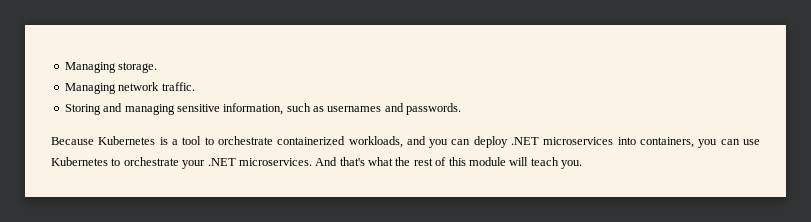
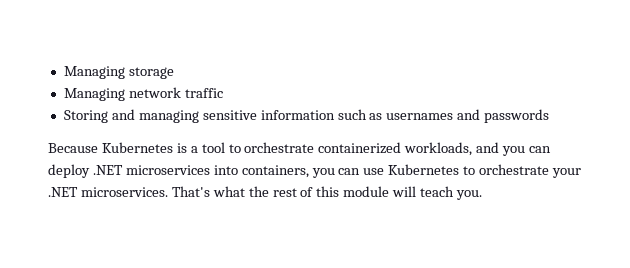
- Managing storage.
+ Managing storage
- Managing network traffic.
+ Managing network traffic
- Storing and managing sensitive information, such as usernames and passwords.
+ Storing and managing sensitive information such as usernames and passwords
- And that's what the rest of this module will teach you.
+ That's what the rest of this module will teach you.

